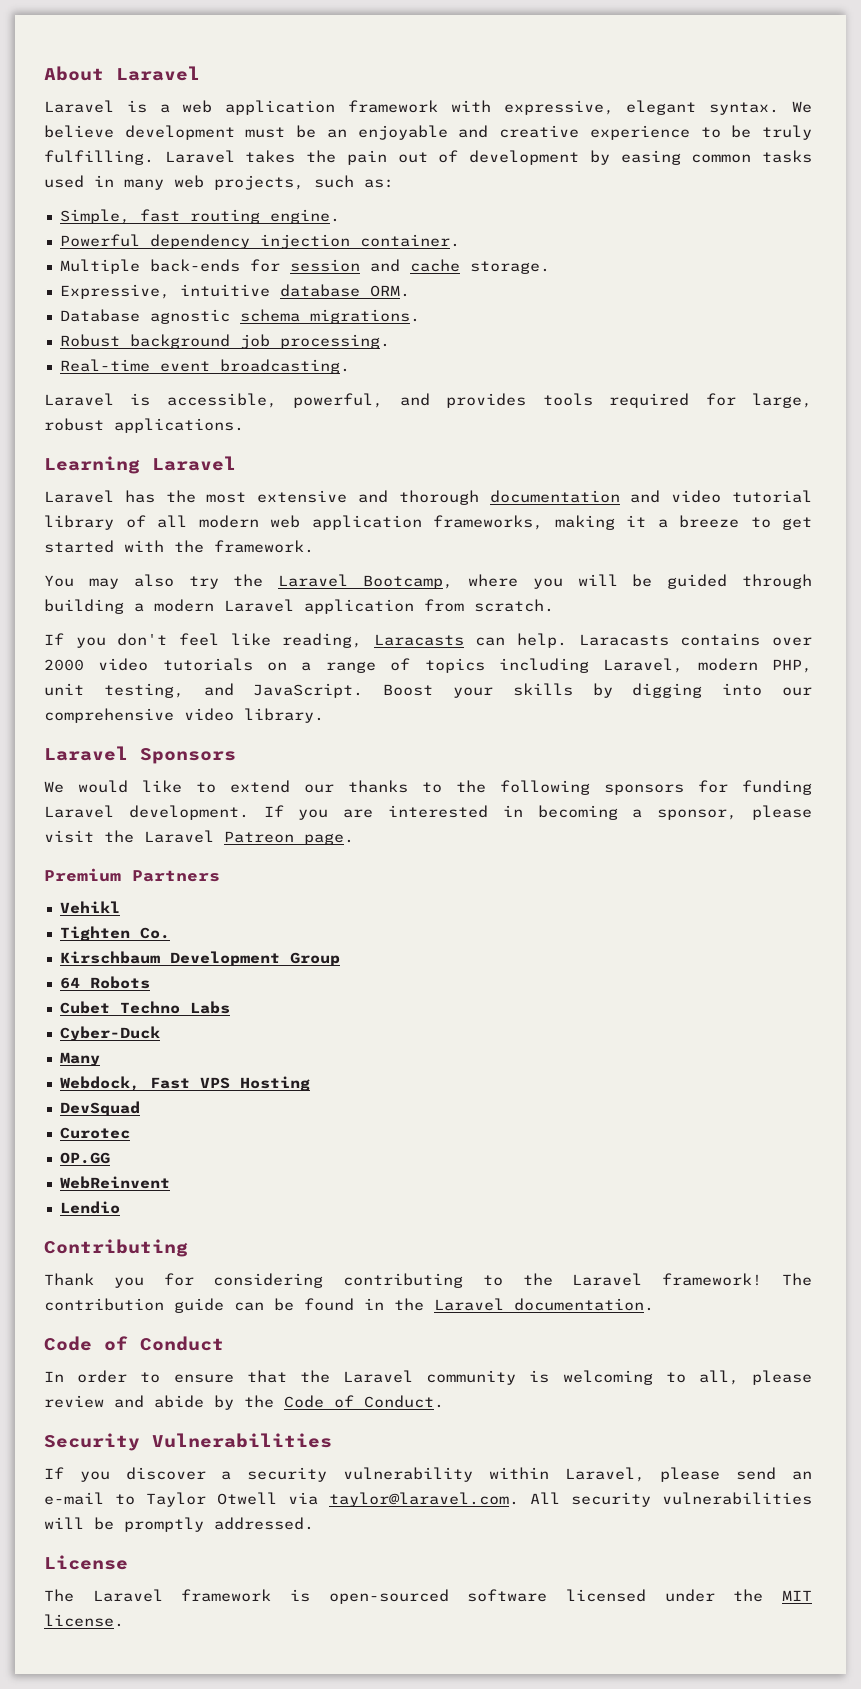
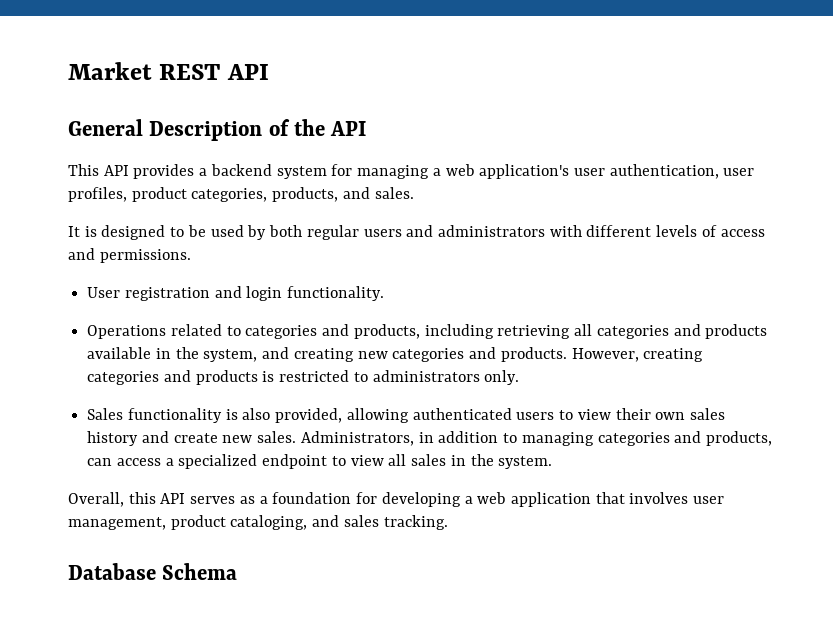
- About Laravel
- Laravel is a web application framework with expressive, elegant syntax. We believe development must be an enjoyable and creative experience to be truly fulfilling. Laravel takes the pain out of development by easing common tasks used in many web projects, such as:
- Simple, fast routing engine.
- Powerful dependency injection container.
- Multiple back-ends for session and cache storage.
- Expressive, intuitive database ORM.
- Database agnostic schema migrations.
- Robust background job processing.
- Real-time event broadcasting.
- Laravel is accessible, powerful, and provides tools required for large, robust applications.
- Learning Laravel
- Laravel has the most extensive and thorough documentation and video tutorial library of all modern web application frameworks, making it a breeze to get started with the framework.
- You may also try the Laravel Bootcamp, where you will be guided through building a modern Laravel application from scratch.
- If you don't feel like reading, Laracasts can help. Laracasts contains over 2000 video tutorials on a range of topics including Laravel, modern PHP, unit testing, and JavaScript. Boost your skills by digging into our comprehensive video library.
- Laravel Sponsors
- We would like to extend our thanks to the following sponsors for funding Laravel development. If you are interested in becoming a sponsor, please visit the Laravel Patreon page.
- Premium Partners
- Vehikl
- Tighten Co.
- Kirschbaum Development Group
- 64 Robots
- Cubet Techno Labs
- Cyber-Duck
- Many
- Webdock, Fast VPS Hosting
- DevSquad
- Curotec
- OP.GG
- WebReinvent
- Lendio
- Contributing
- Thank you for considering contributing to the Laravel framework! The contribution guide can be found in the Laravel documentation.
- Code of Conduct
- In order to ensure that the Laravel community is welcoming to all, please review and abide by the Code of Conduct.
- Security Vulnerabilities
- If you discover a security vulnerability within Laravel, please send an e-mail to Taylor Otwell via taylor@laravel.com. All security vulnerabilities will be promptly addressed.
- License
- The Laravel framework is open-sourced software licensed under the MIT license.
+ Market REST API
+ General Description of the API
+ This API provides a backend system for managing a web application's user authentication, user profiles, product categories, products, and sales.
+ It is designed to be used by both regular users and administrators with different levels of access and permissions.
+ User registration and login functionality.
+ Operations related to categories and products, including retrieving all categories and products available in the system, and creating new categories and products. However, creating categories and products is restricted to administrators only.
+ Sales functionality is also provided, allowing authenticated users to view their own sales history and create new sales. Administrators, in addition to managing categories and products, can access a specialized endpoint to view all sales in the system.
+ Overall, this API serves as a foundation for developing a web application that involves user management, product cataloging, and sales tracking.
+ Database Schema

